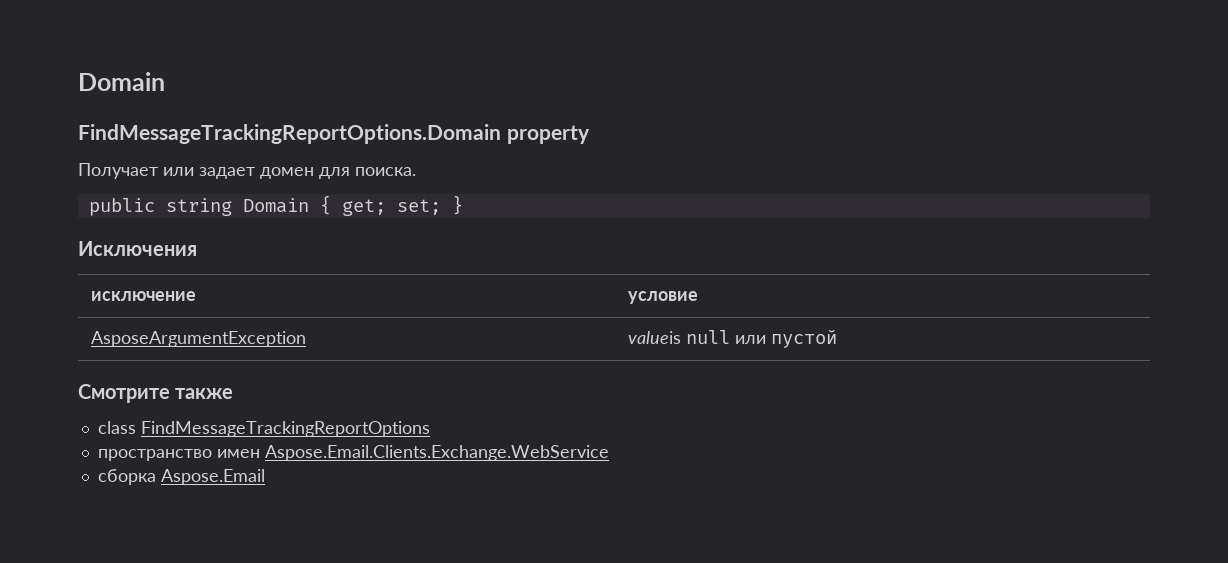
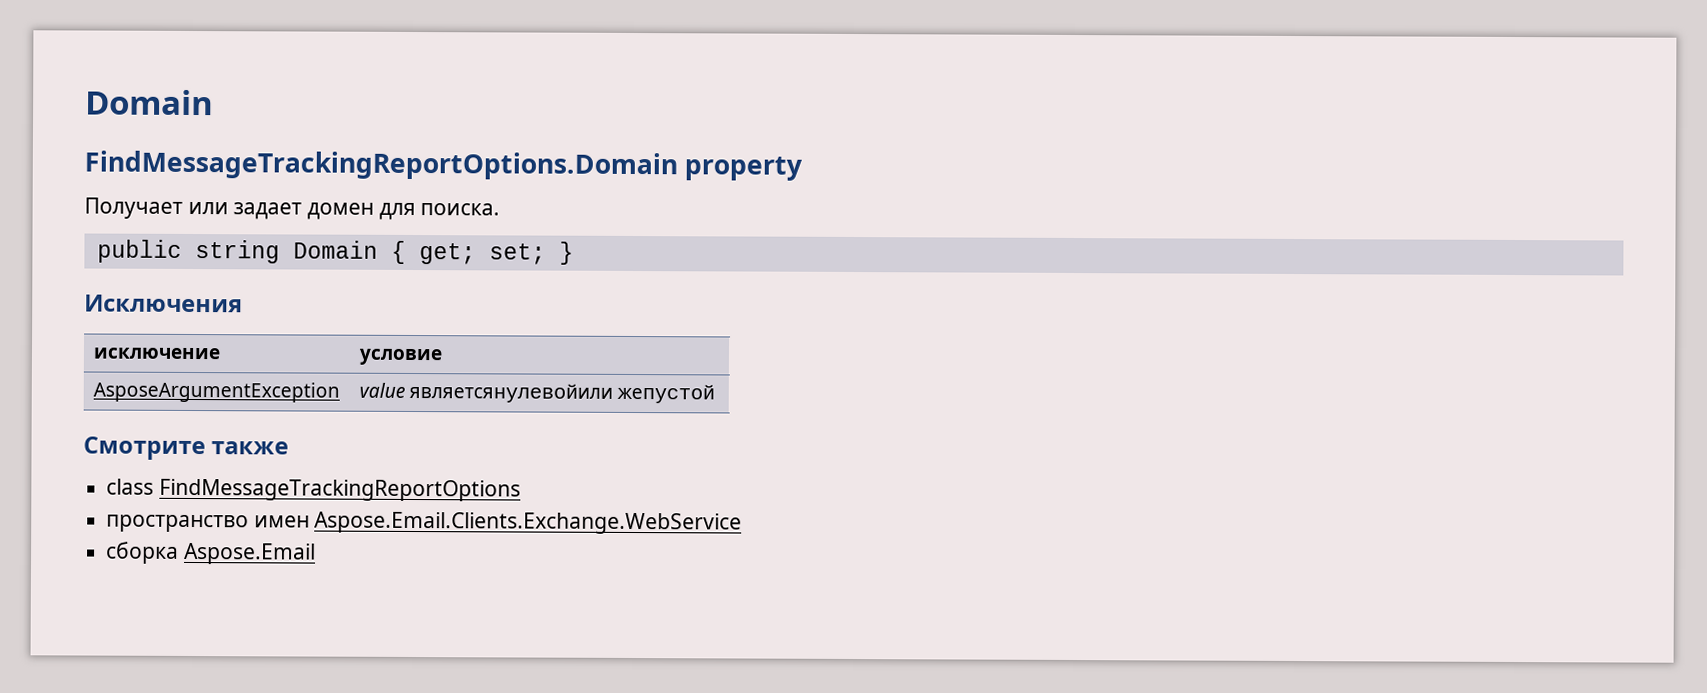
- AsposeArgumentException | valueis null или пустой
+ AsposeArgumentException | value являетсянулевойили жепустой

